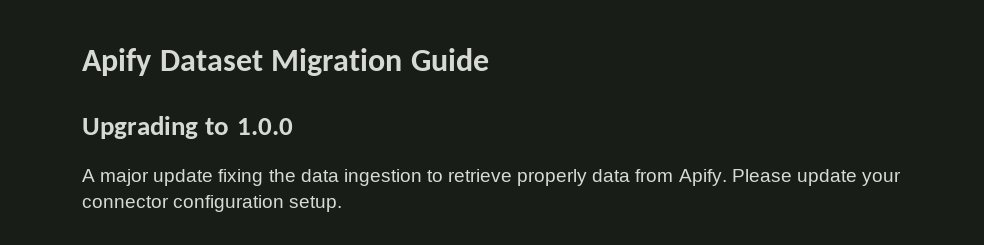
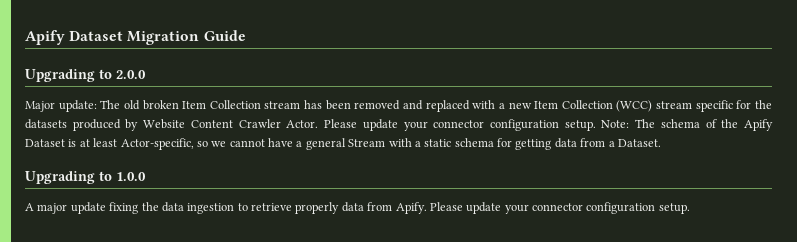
+ Upgrading to 2.0.0
+ Major update: The old broken Item Collection stream has been removed and replaced with a new Item Collection (WCC) stream specific for the datasets produced by Website Content Crawler Actor. Please update your connector configuration setup. Note: The schema of the Apify Dataset is at least Actor-specific, so we cannot have a general Stream with a static schema for getting data from a Dataset.

